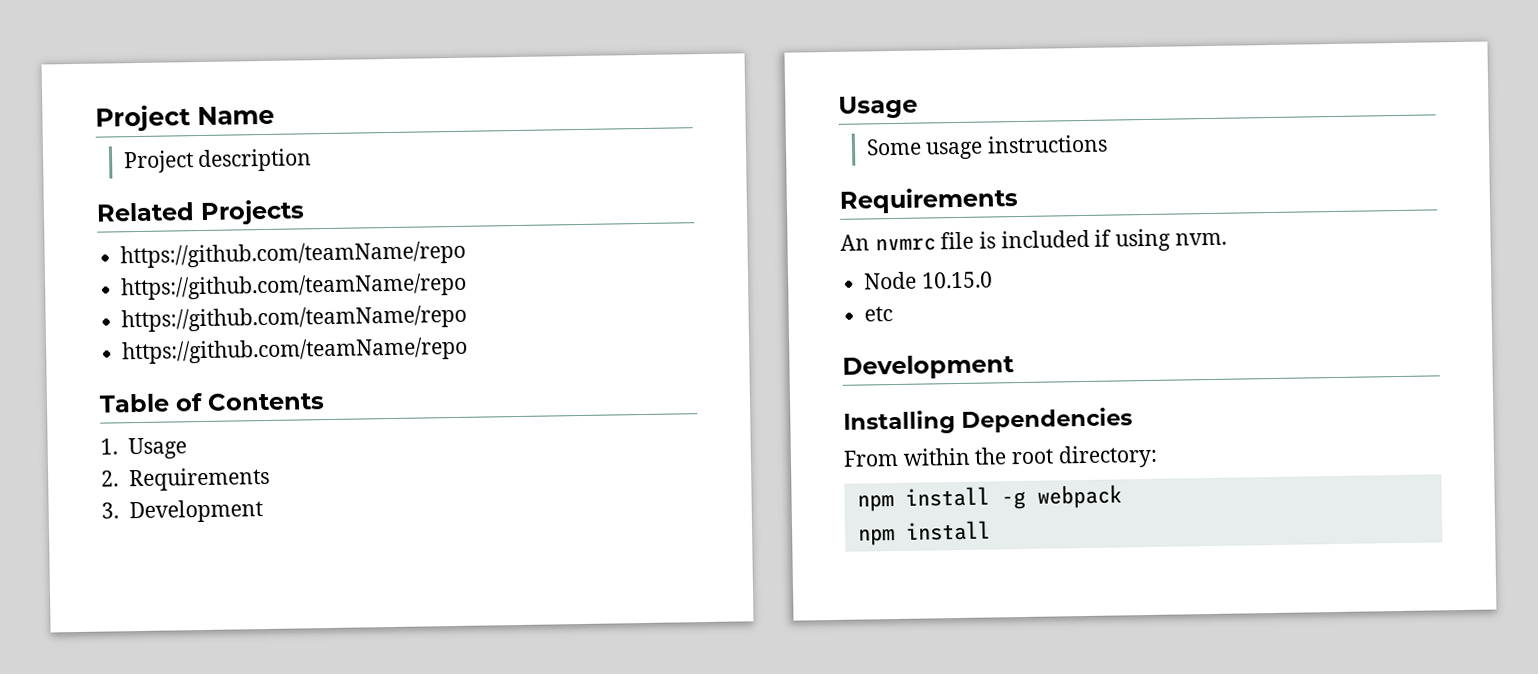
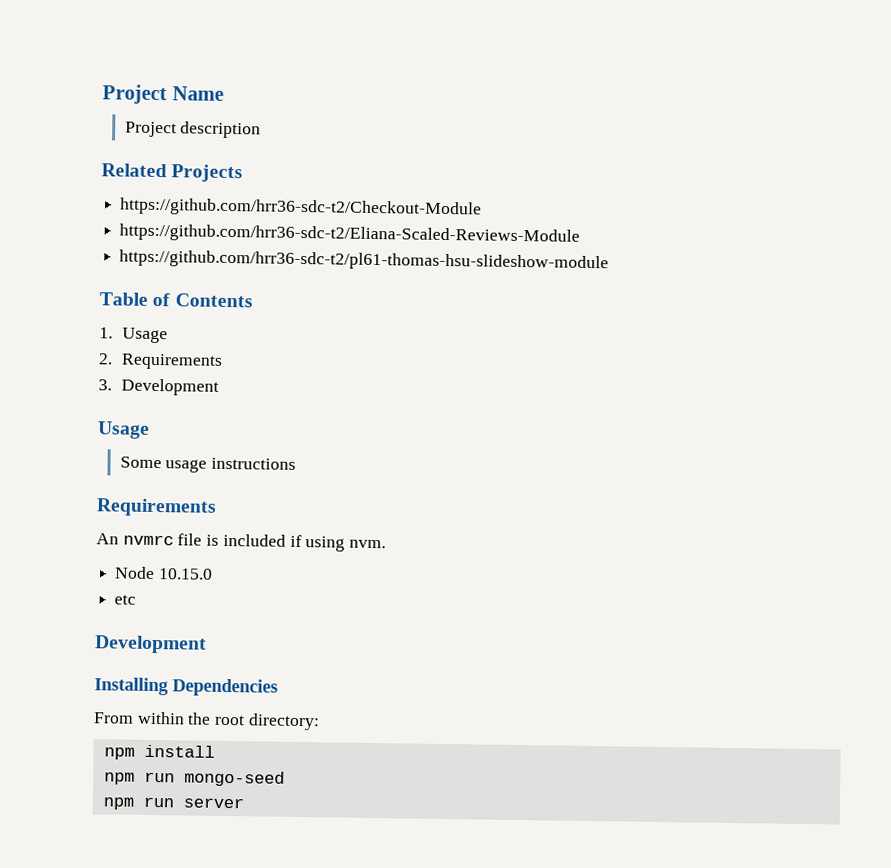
  Related Projects
- https://github.com/teamName/repo
- https://github.com/teamName/repo
- https://github.com/teamName/repo
- https://github.com/teamName/repo
+ https://github.com/hrr36-sdc-t2/Checkout-Module
+ https://github.com/hrr36-sdc-t2/Eliana-Scaled-Reviews-Module
+ https://github.com/hrr36-sdc-t2/pl61-thomas-hsu-slideshow-module
- npm install -g webpack
  npm install
+ npm run mongo-seed
+ npm run server

